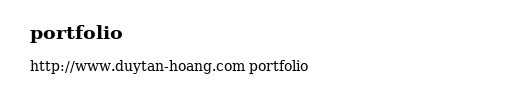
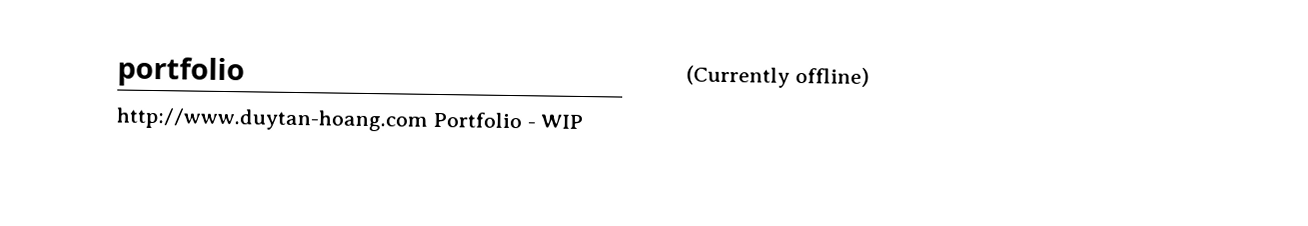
- http://www.duytan-hoang.com portfolio
+ http://www.duytan-hoang.com Portfolio - WIP (Currently offline)

